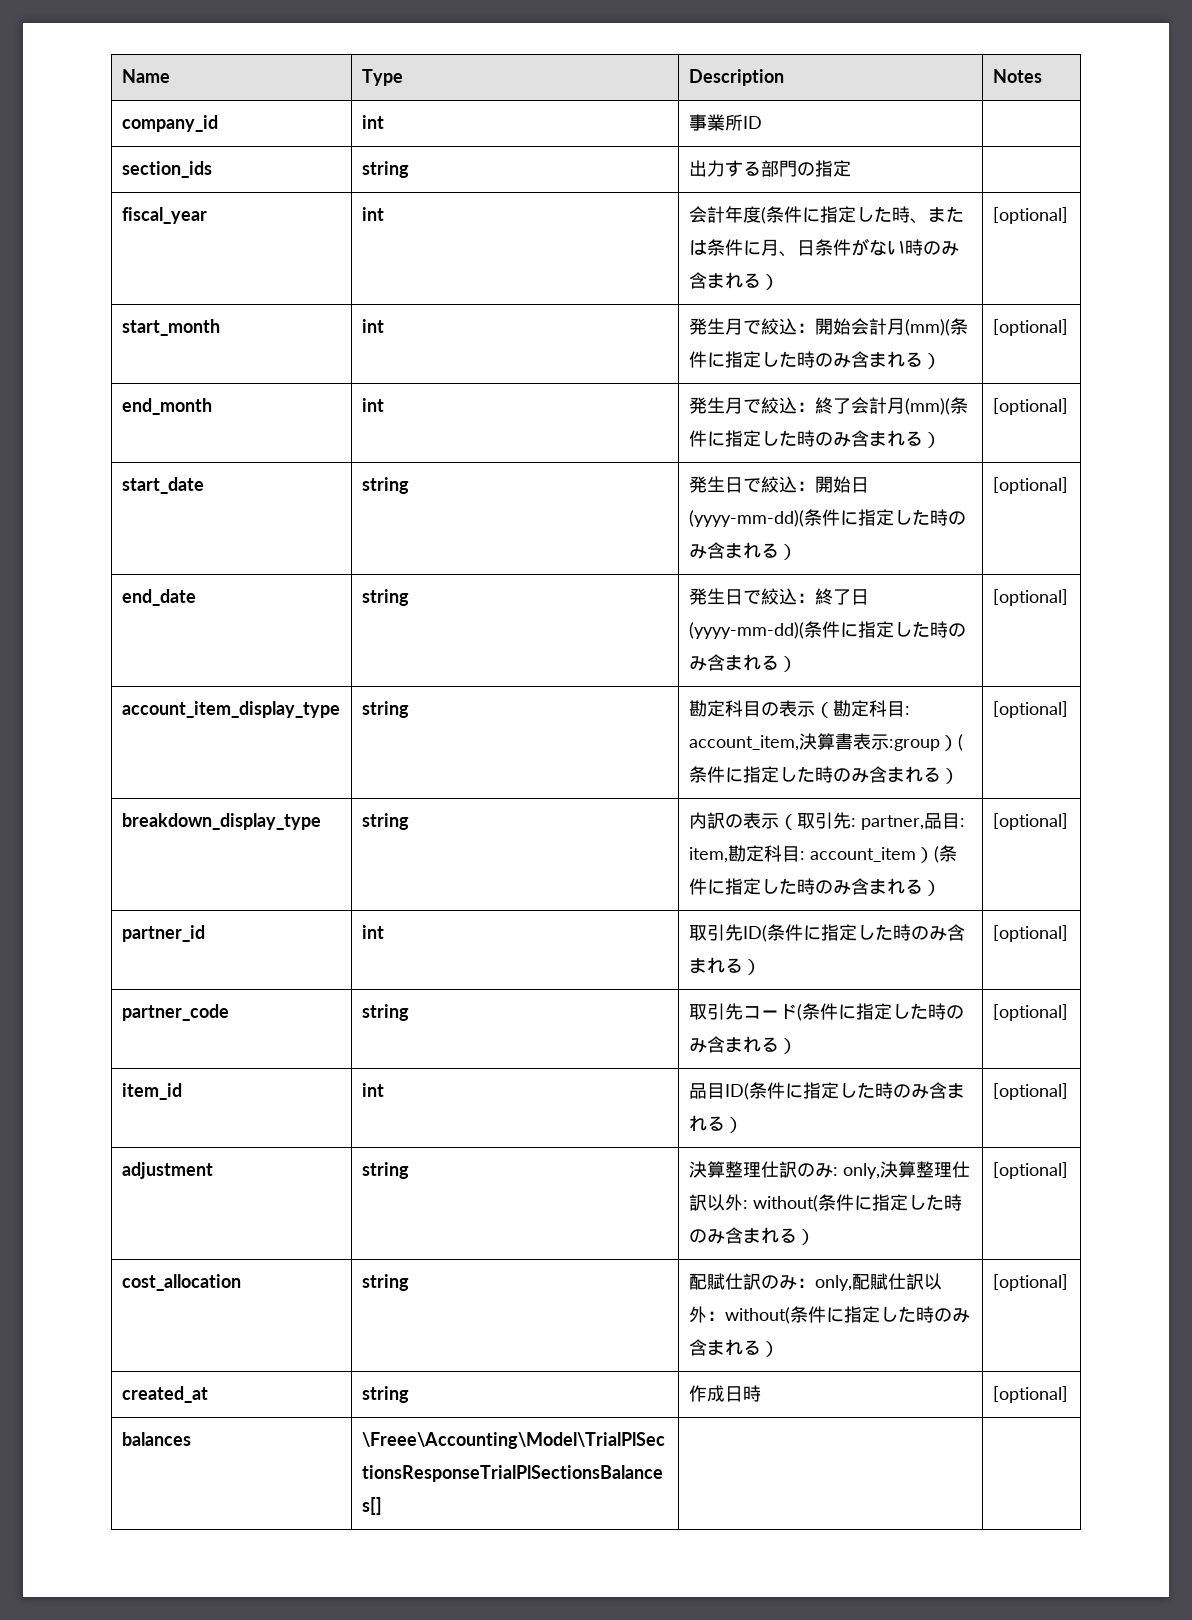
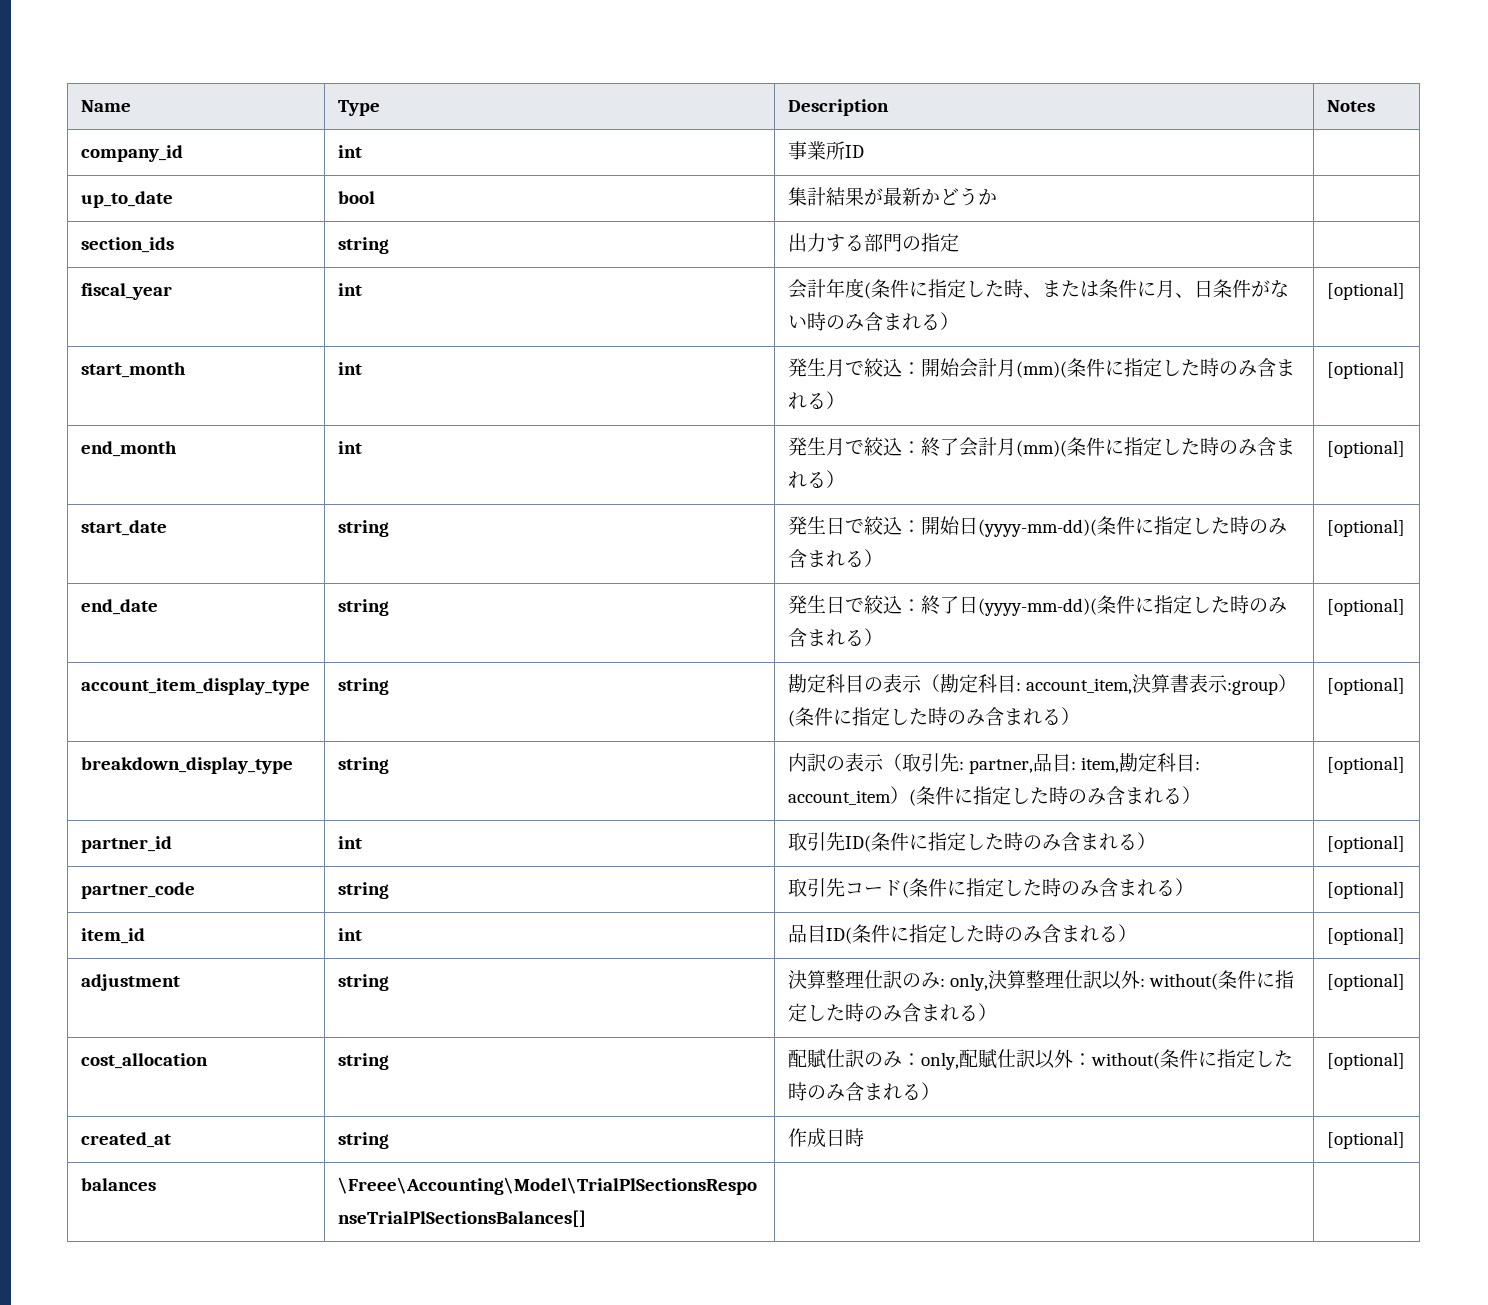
+ up_to_date | bool | 集計結果が最新かどうか |

